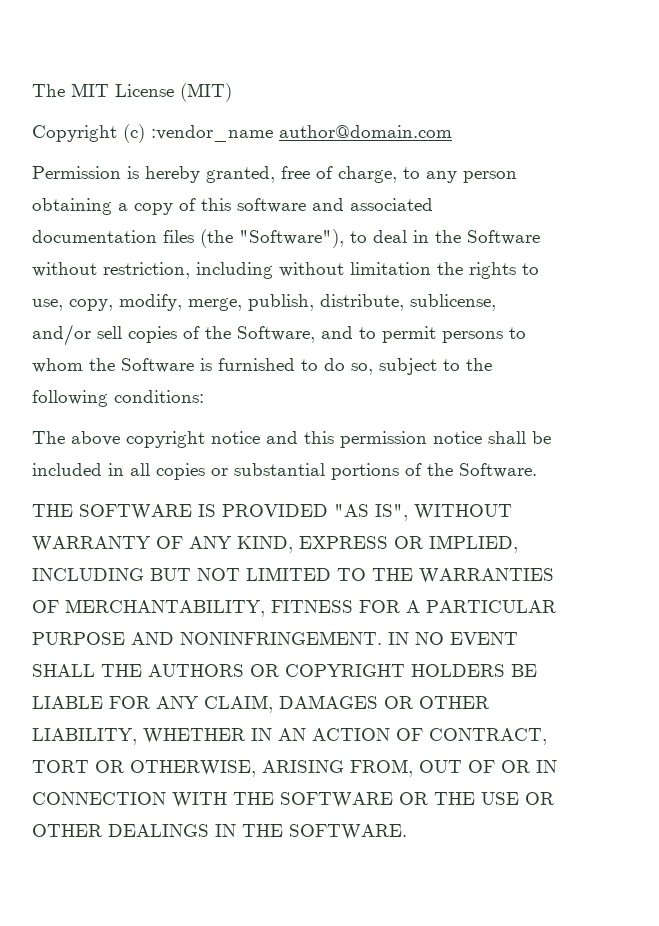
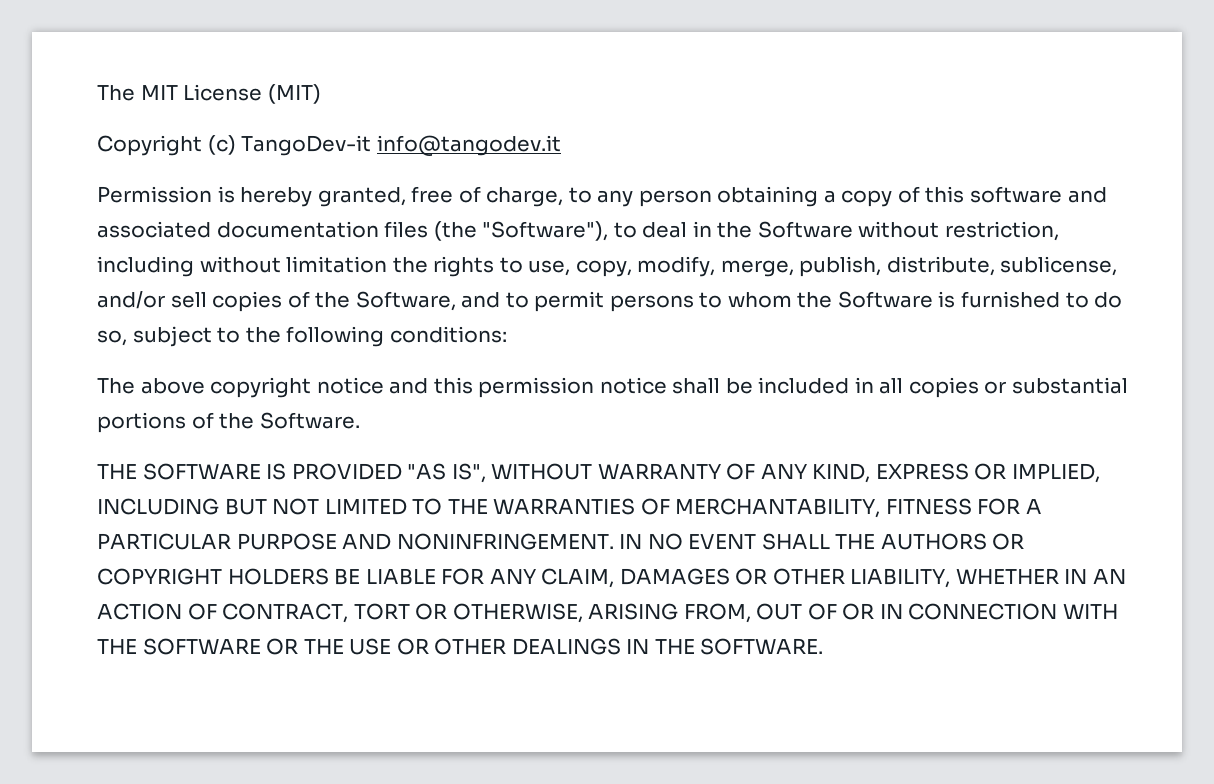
- Copyright (c) :vendor_name author@domain.com
+ Copyright (c) TangoDev-it info@tangodev.it

